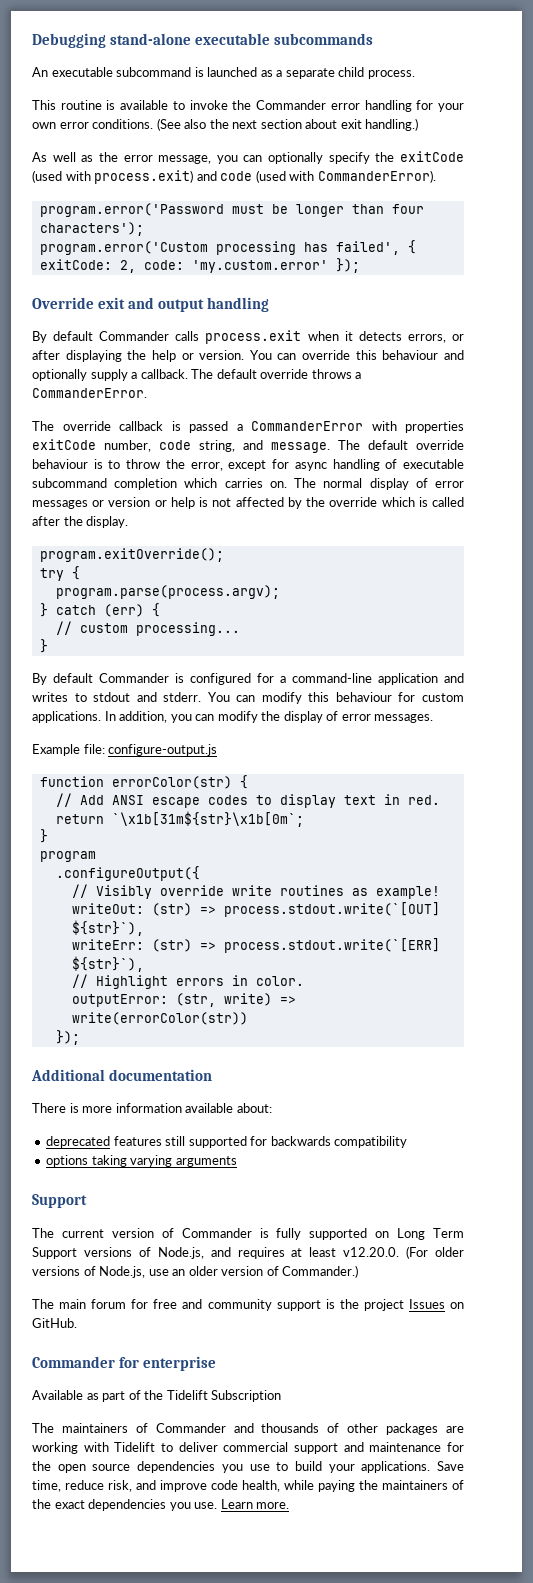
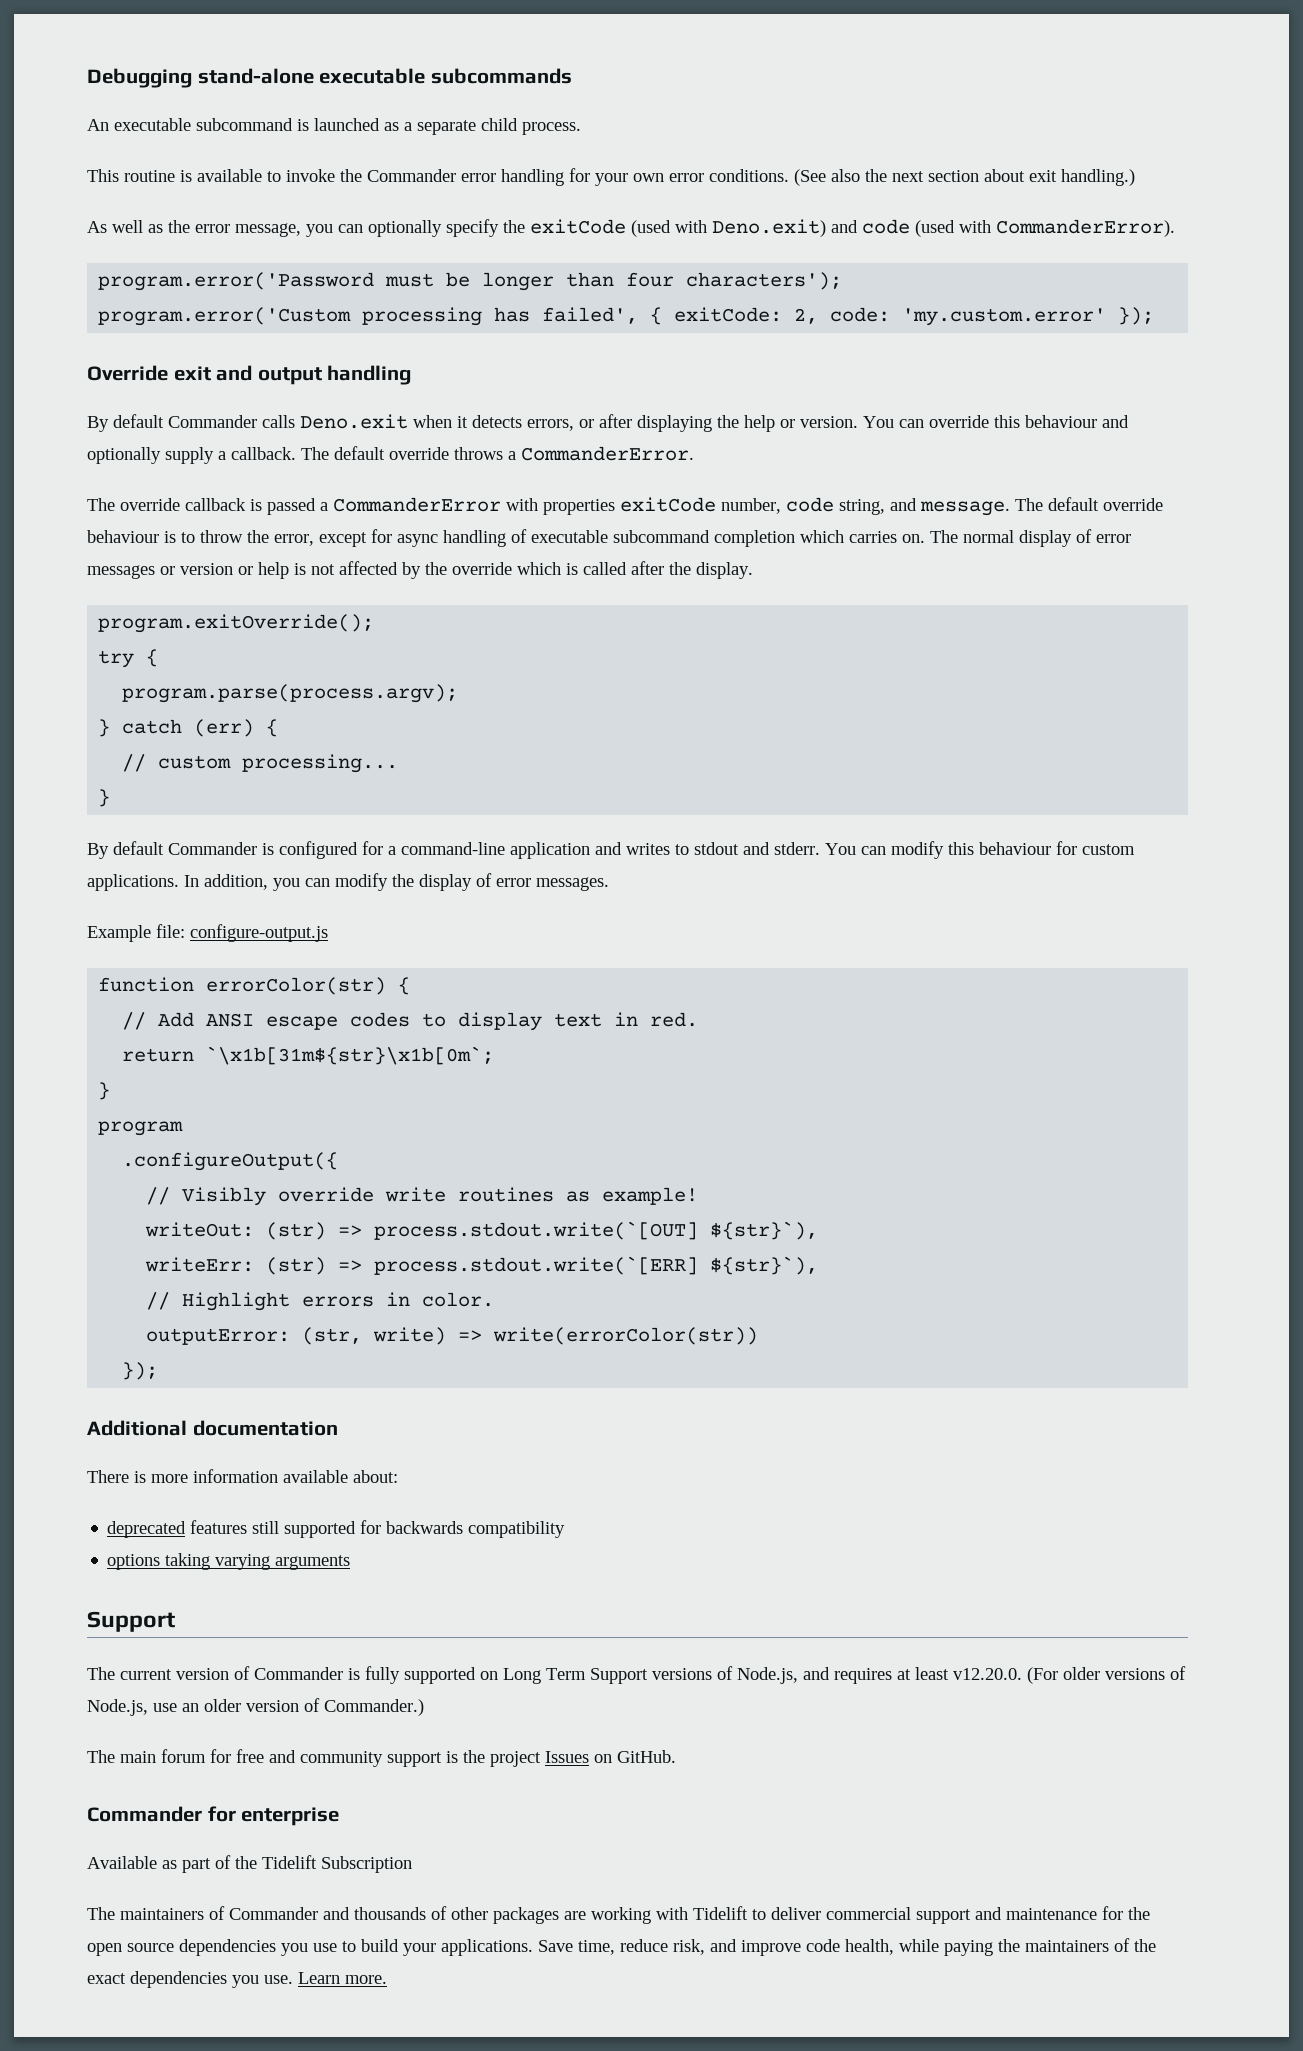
- As well as the error message, you can optionally specify the exitCode (used with process.exit) and code (used with CommanderError).
+ As well as the error message, you can optionally specify the exitCode (used with Deno.exit) and code (used with CommanderError).
- By default Commander calls process.exit when it detects errors, or after displaying the help or version.
+ By default Commander calls Deno.exit when it detects errors, or after displaying the help or version.

